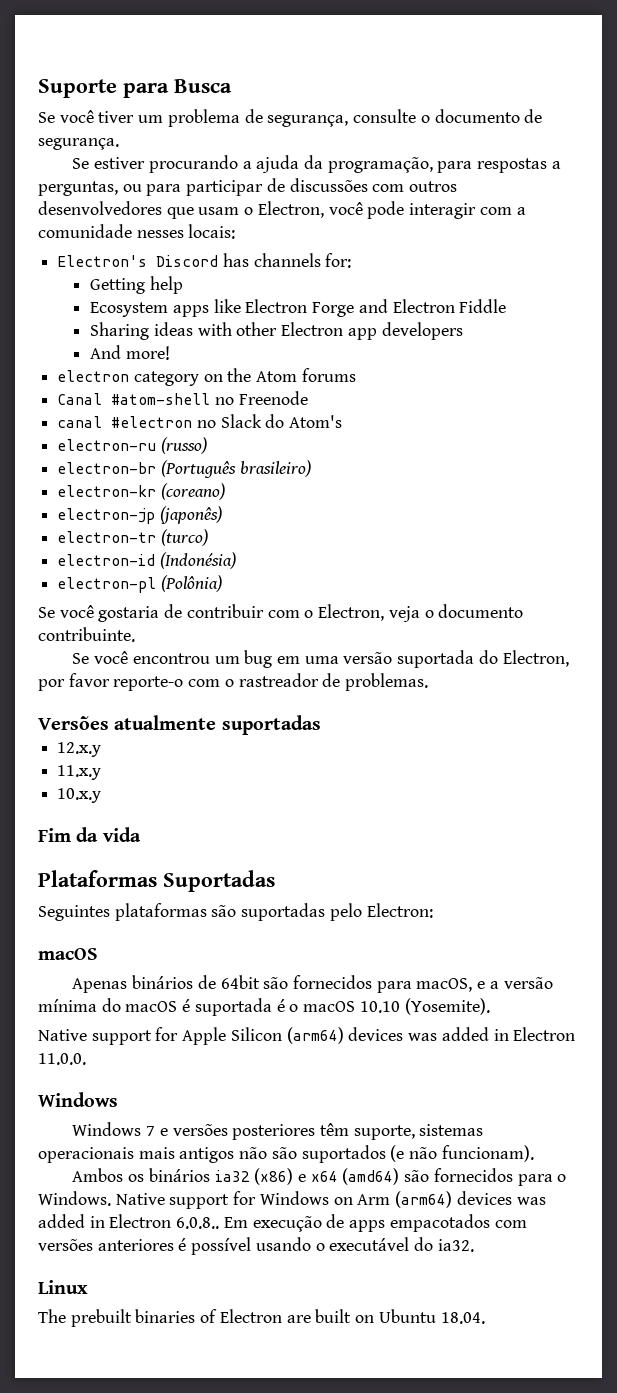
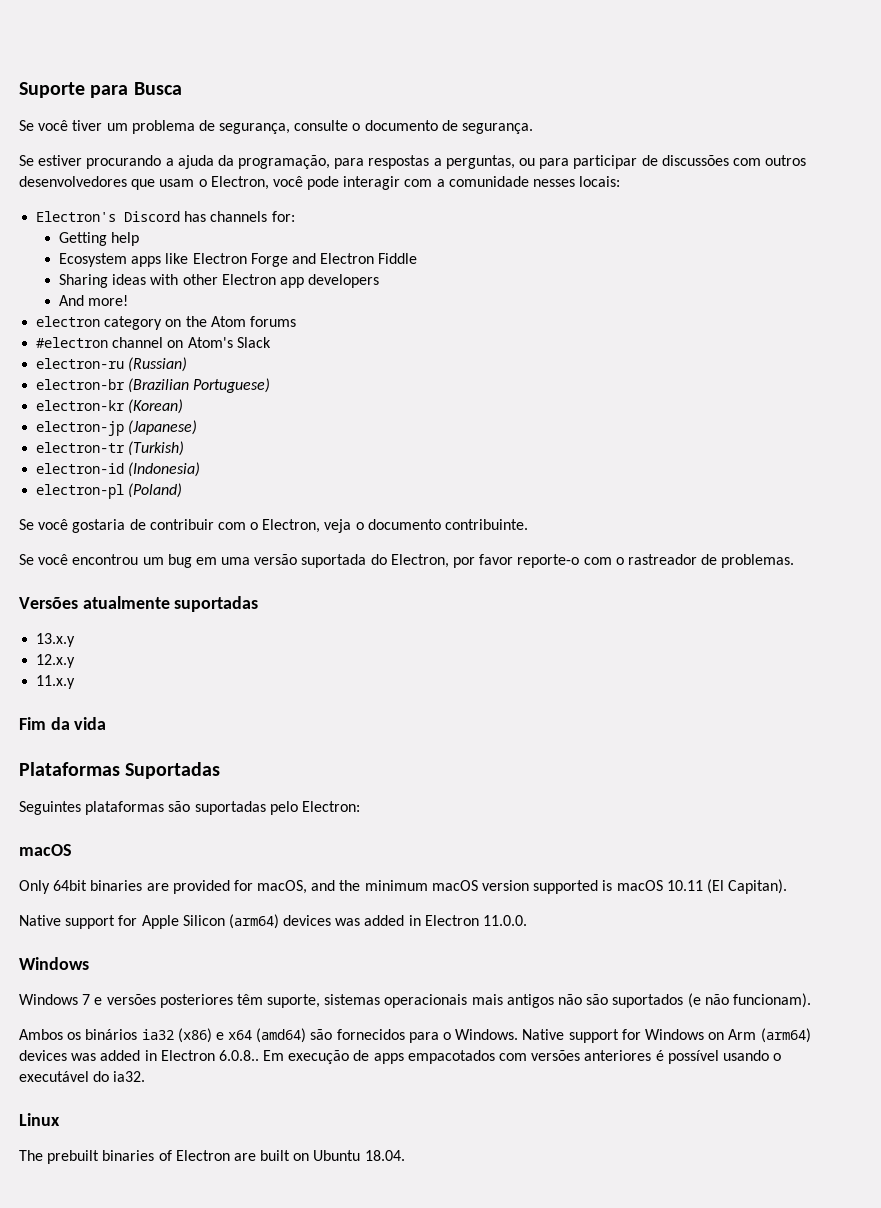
- Canal #atom-shell no Freenode
- canal #electron no Slack do Atom's
+ #electron channel on Atom's Slack
- electron-ru (russo)
+ electron-ru (Russian)
- electron-br (Português brasileiro)
+ electron-br (Brazilian Portuguese)
- electron-kr (coreano)
+ electron-kr (Korean)
- electron-jp (japonês)
+ electron-jp (Japanese)
- electron-tr (turco)
+ electron-tr (Turkish)
- electron-id (Indonésia)
+ electron-id (Indonesia)
- electron-pl (Polônia)
+ electron-pl (Poland)
+ 13.x.y
- 10.x.y
- Apenas binários de 64bit são fornecidos para macOS, e a versão mínima do macOS é suportada é o macOS 10.10 (Yosemite).
+ Only 64bit binaries are provided for macOS, and the minimum macOS version supported is macOS 10.11 (El Capitan).

